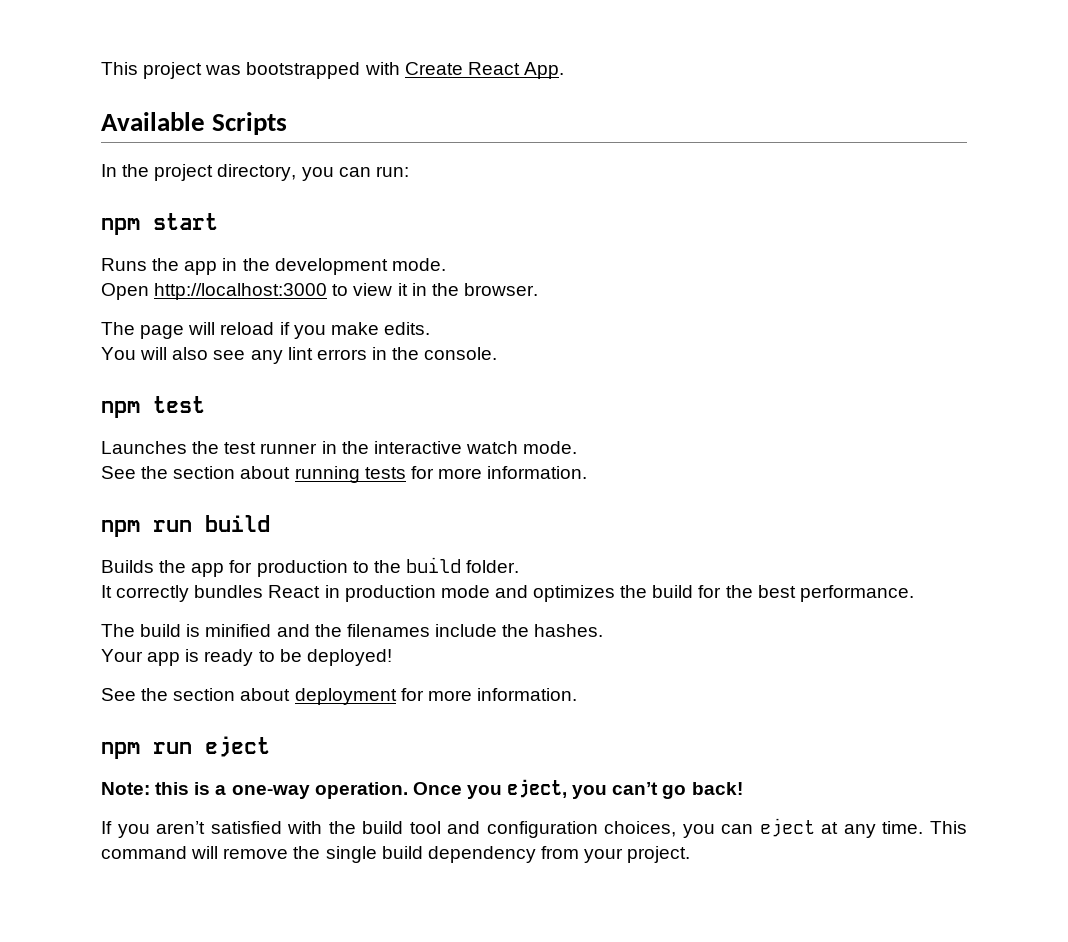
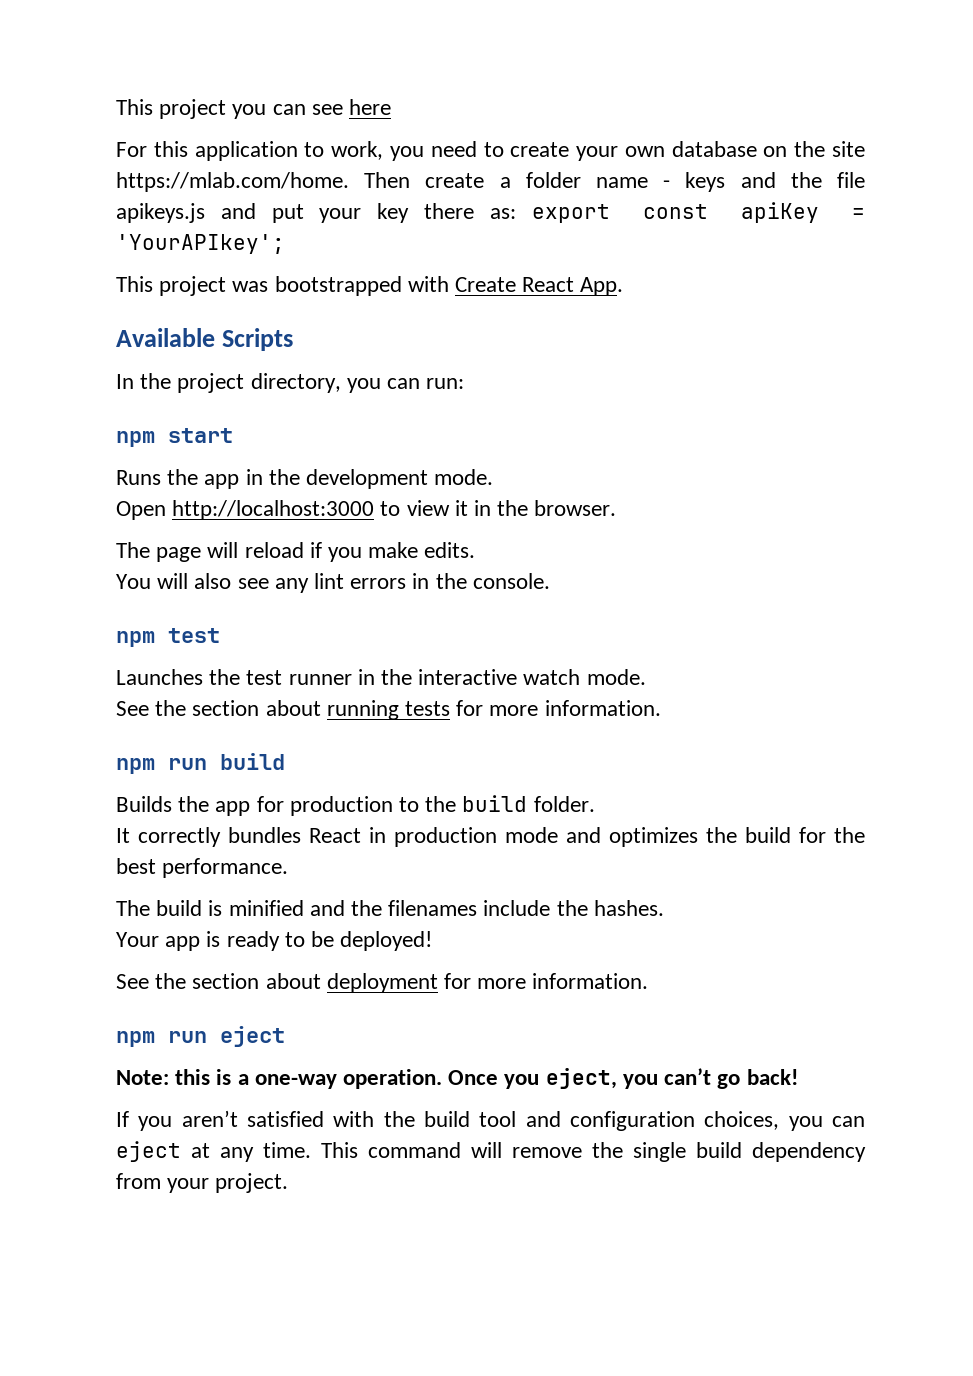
+ This project you can see here
+ For this application to work, you need to create your own database on the site https://mlab.com/home. Then create a folder name - keys and the file apikeys.js and put your key there as: export const apiKey = 'YourAPIkey';

